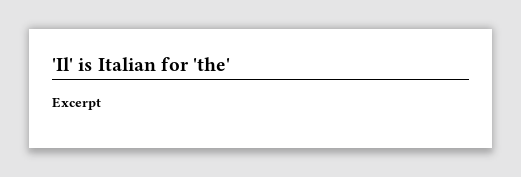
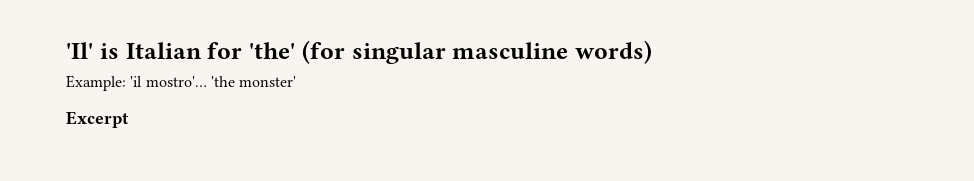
- 'Il' is Italian for 'the'
+ 'Il' is Italian for 'the' (for singular masculine words)
+ Example: 'il mostro'… 'the monster'

